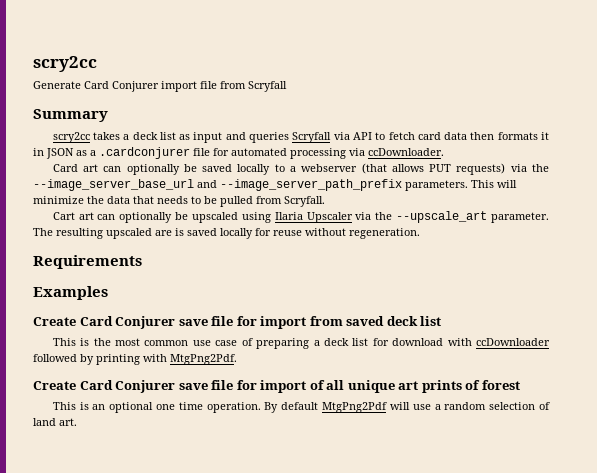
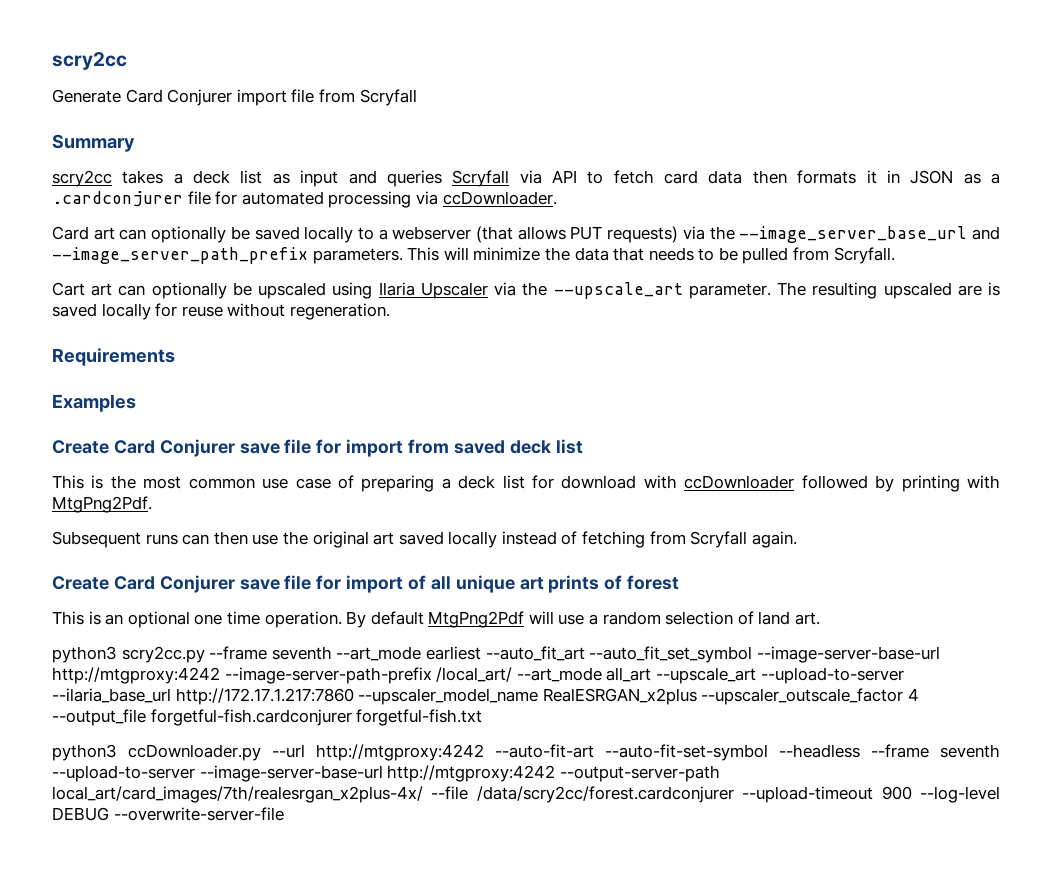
+ Subsequent runs can then use the original art saved locally instead of fetching from Scryfall again.
+ python3 scry2cc.py --frame seventh --art_mode earliest --auto_fit_art --auto_fit_set_symbol --image-server-base-url http://mtgproxy:4242 --image-server-path-prefix /local_art/ --art_mode all_art --upscale_art --upload-to-server --ilaria_base_url http://172.17.1.217:7860 --upscaler_model_name RealESRGAN_x2plus --upscaler_outscale_factor 4 --output_file forgetful-fish.cardconjurer forgetful-fish.txt
+ python3 ccDownloader.py --url http://mtgproxy:4242 --auto-fit-art --auto-fit-set-symbol --headless --frame seventh --upload-to-server --image-server-base-url http://mtgproxy:4242 --output-server-path local_art/card_images/7th/realesrgan_x2plus-4x/ --file /data/scry2cc/forest.cardconjurer --upload-timeout 900 --log-level DEBUG --overwrite-server-file

